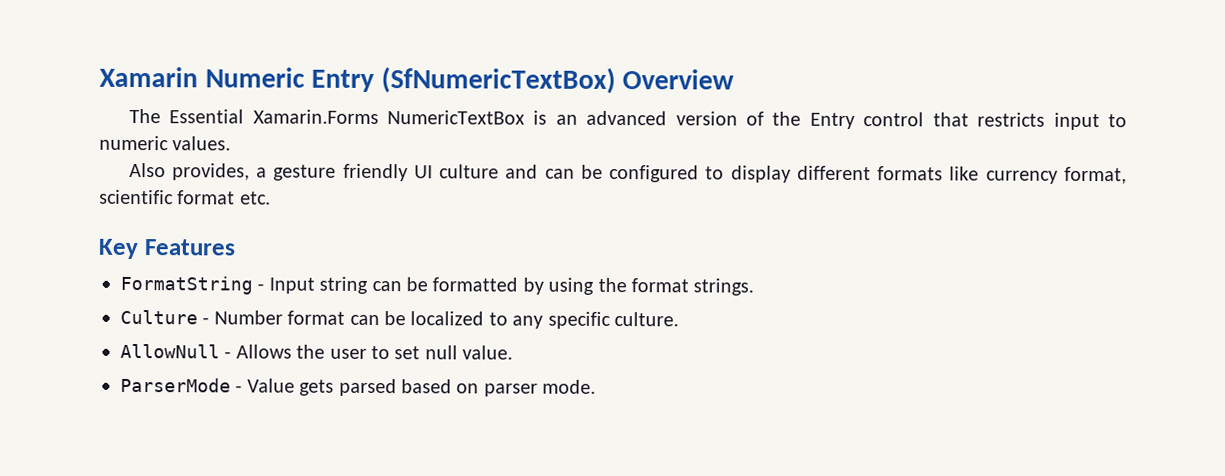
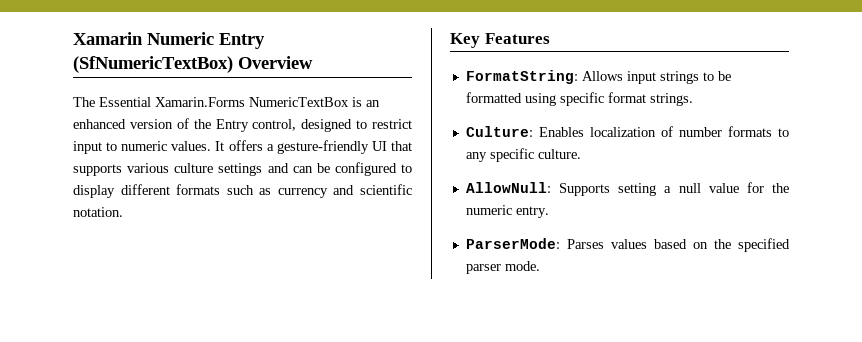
- The Essential Xamarin.Forms NumericTextBox is an advanced version of the Entry control that restricts input to numeric values.
- Also provides, a gesture friendly UI culture and can be configured to display different formats like currency format, scientific format etc.
+ The Essential Xamarin.Forms NumericTextBox is an enhanced version of the Entry control, designed to restrict input to numeric values. It offers a gesture-friendly UI that supports various culture settings and can be configured to display different formats such as currency and scientific notation.
  Key Features
- FormatString - Input string can be formatted by using the format strings.
- Culture - Number format can be localized to any specific culture.
- AllowNull - Allows the user to set null value.
- ParserMode - Value gets parsed based on parser mode.
+ FormatString: Allows input strings to be formatted using specific format strings.
+ Culture: Enables localization of number formats to any specific culture.
+ AllowNull: Supports setting a null value for the numeric entry.
+ ParserMode: Parses values based on the specified parser mode.

